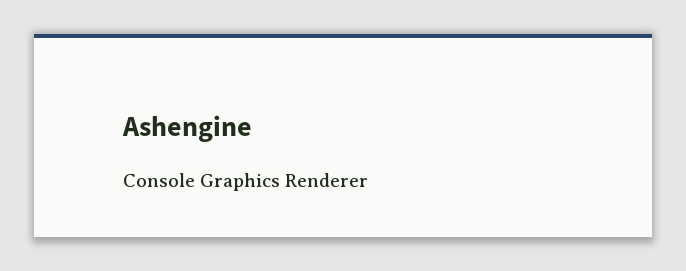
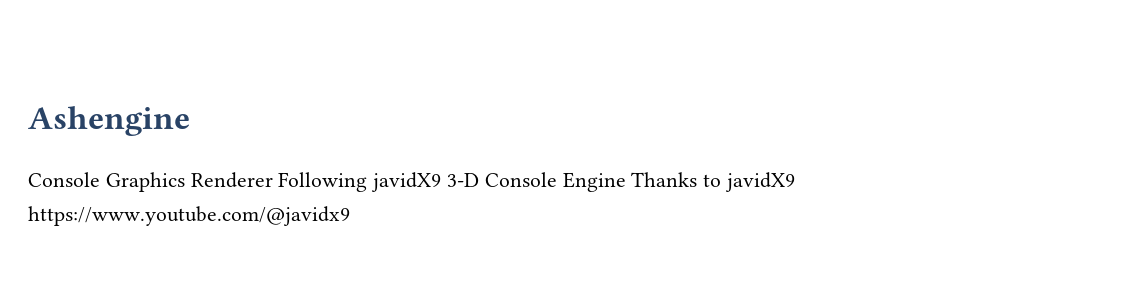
- Console Graphics Renderer
+ Console Graphics Renderer Following javidX9 3-D Console Engine Thanks to javidX9 https://www.youtube.com/@javidx9

